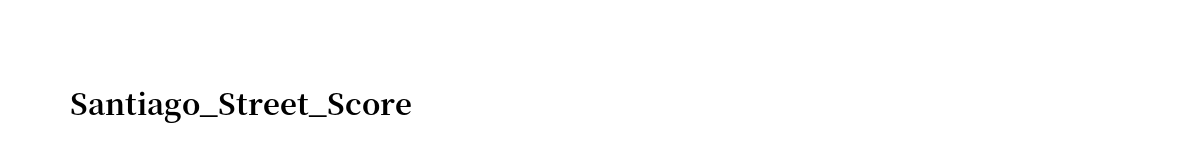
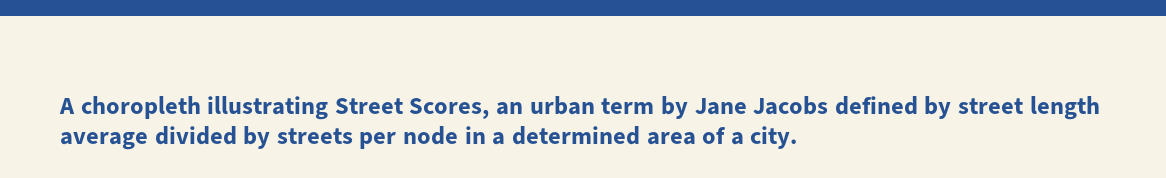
- Santiago_Street_Score
+ A choropleth illustrating Street Scores, an urban term by Jane Jacobs defined by street length average divided by streets per node in a determined area of a city.

